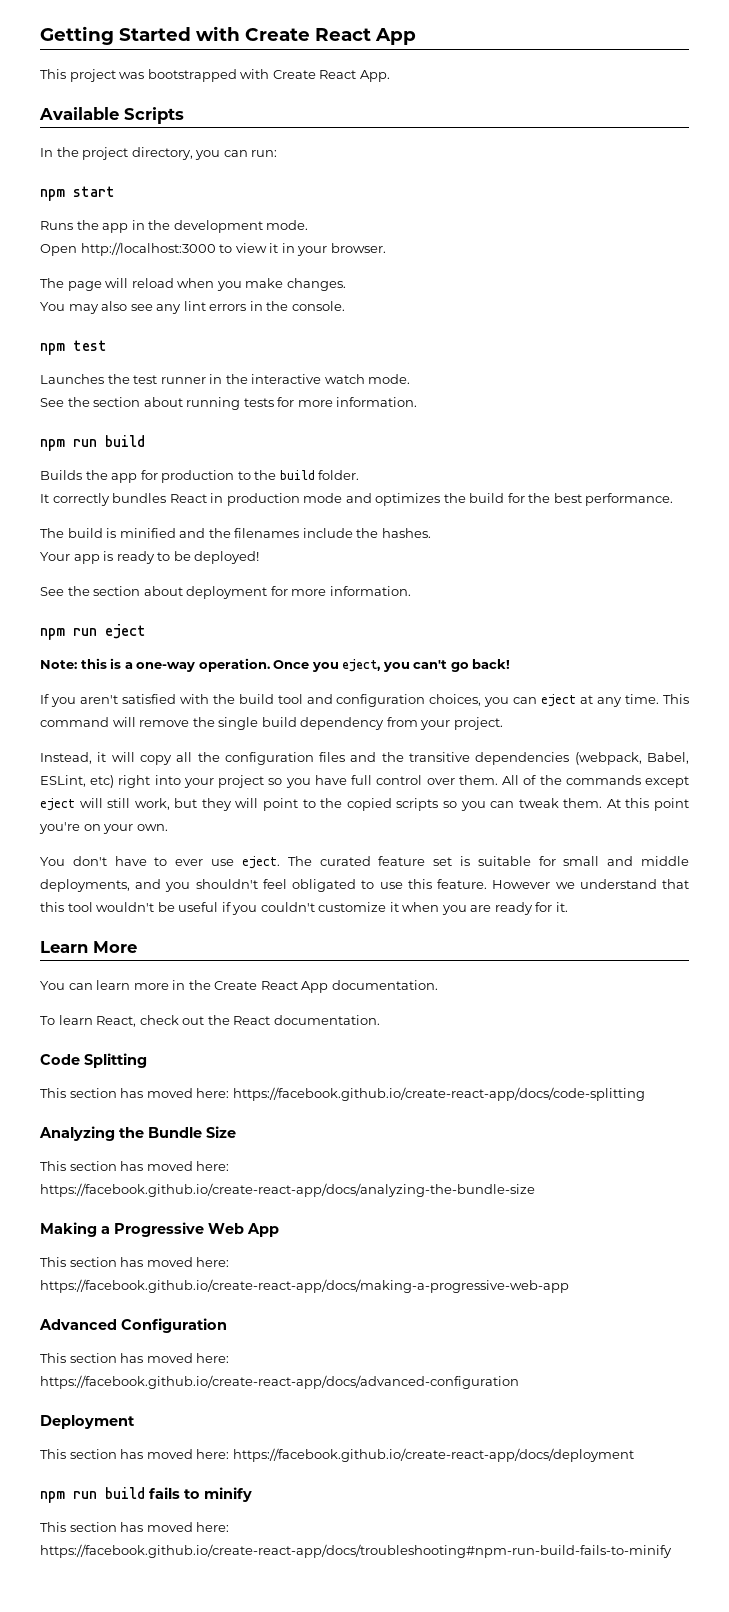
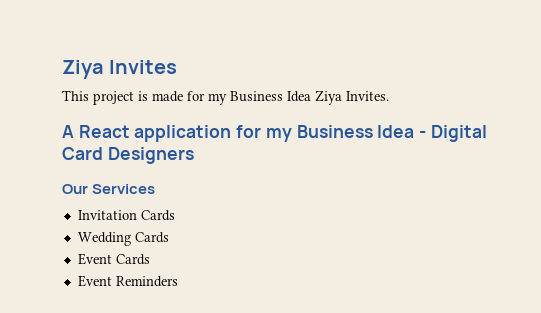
- Getting Started with Create React App
- This project was bootstrapped with Create React App.
- Available Scripts
- In the project directory, you can run:
- npm start
- Runs the app in the development mode.
- Open http://localhost:3000 to view it in your browser.
- The page will reload when you make changes.
- You may also see any lint errors in the console.
- npm test
- Launches the test runner in the interactive watch mode.
- See the section about running tests for more information.
- npm run build
- Builds the app for production to the build folder.
- It correctly bundles React in production mode and optimizes the build for the best performance.
- The build is minified and the filenames include the hashes.
- Your app is ready to be deployed!
- See the section about deployment for more information.
- npm run eject
- Note: this is a one-way operation. Once you eject, you can't go back!
- If you aren't satisfied with the build tool and configuration choices, you can eject at any time. This command will remove the single build dependency from your project.
- Instead, it will copy all the configuration files and the transitive dependencies (webpack, Babel, ESLint, etc) right into your project so you have full control over them. All of the commands except eject will still work, but they will point to the copied scripts so you can tweak them. At this point you're on your own.
- You don't have to ever use eject. The curated feature set is suitable for small and middle deployments, and you shouldn't feel obligated to use this feature. However we understand that this tool wouldn't be useful if you couldn't customize it when you are ready for it.
- Learn More
- You can learn more in the Create React App documentation.
- To learn React, check out the React documentation.
- Code Splitting
- This section has moved here: https://facebook.github.io/create-react-app/docs/code-splitting
- Analyzing the Bundle Size
- This section has moved here: https://facebook.github.io/create-react-app/docs/analyzing-the-bundle-size
- Making a Progressive Web App
- This section has moved here: https://facebook.github.io/create-react-app/docs/making-a-progressive-web-app
- Advanced Configuration
- This section has moved here: https://facebook.github.io/create-react-app/docs/advanced-configuration
- Deployment
- This section has moved here: https://facebook.github.io/create-react-app/docs/deployment
- npm run build fails to minify
- This section has moved here: https://facebook.github.io/create-react-app/docs/troubleshooting#npm-run-build-fails-to-minify
+ Ziya Invites
+ This project is made for my Business Idea Ziya Invites.
+ A React application for my Business Idea - Digital Card Designers
+ Our Services
+ Invitation Cards
+ Wedding Cards
+ Event Cards
+ Event Reminders

